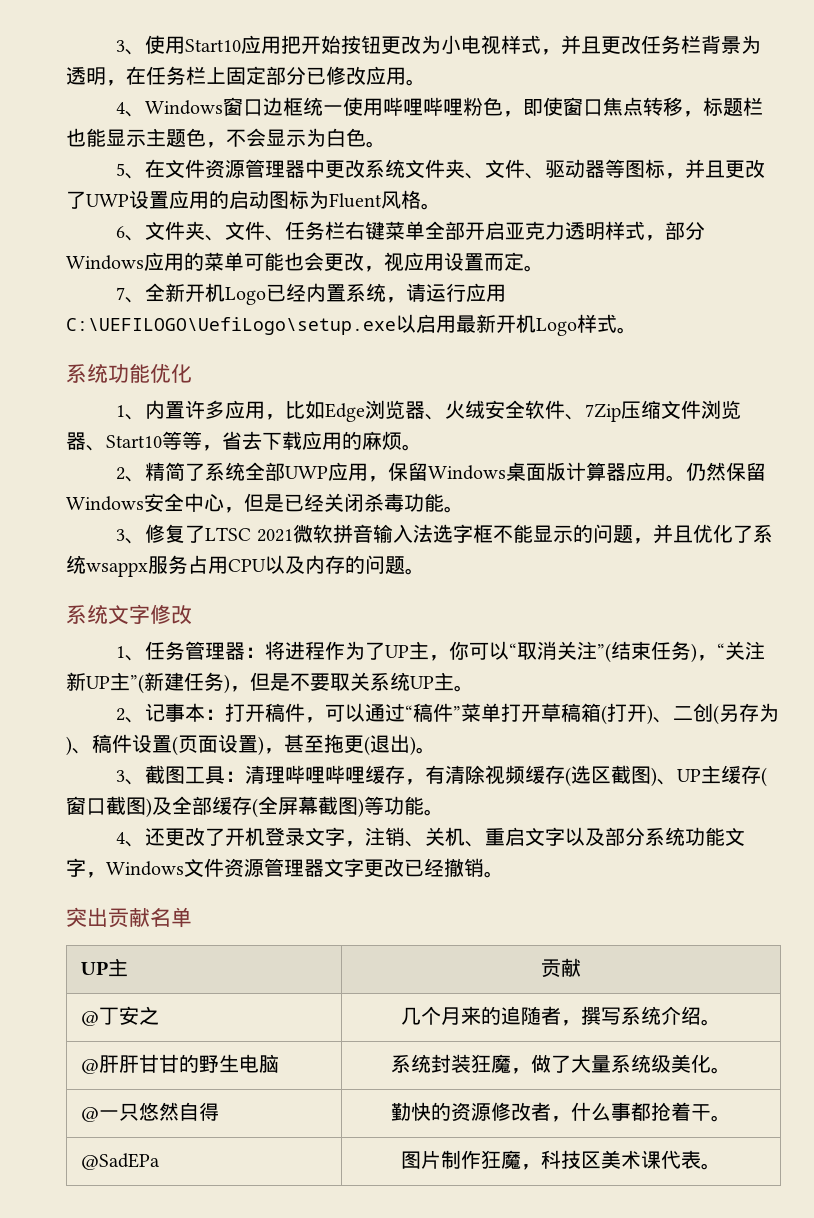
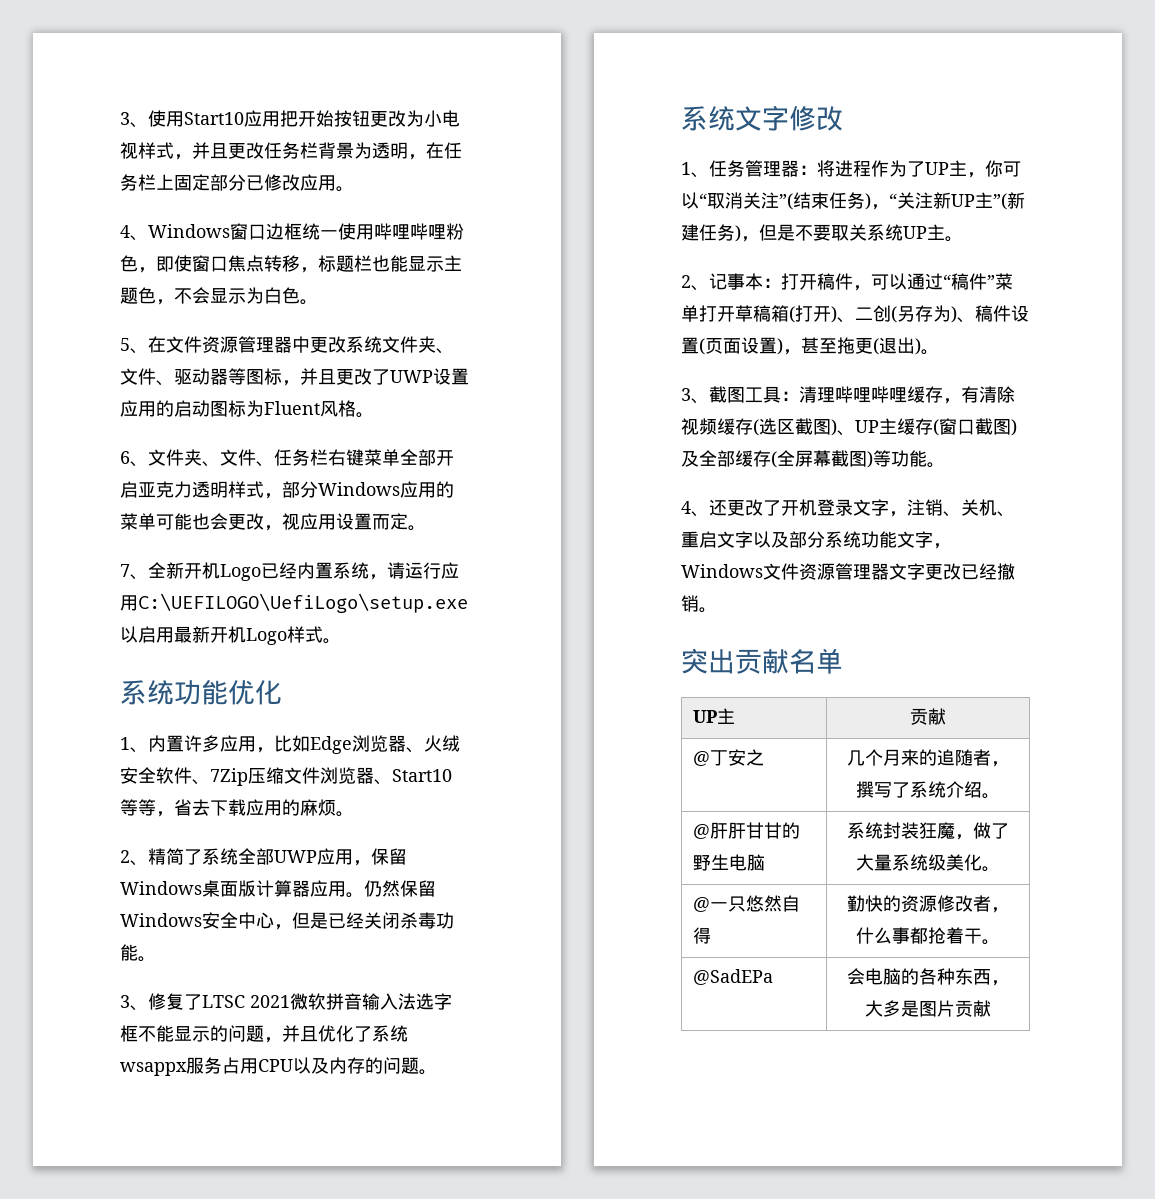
- @丁安之 | 几个月来的追随者，撰写系统介绍。
+ @丁安之 | 几个月来的追随者，撰写了系统介绍。
- @SadEPa | 图片制作狂魔，科技区美术课代表。
+ @SadEPa | 会电脑的各种东西，大多是图片贡献

